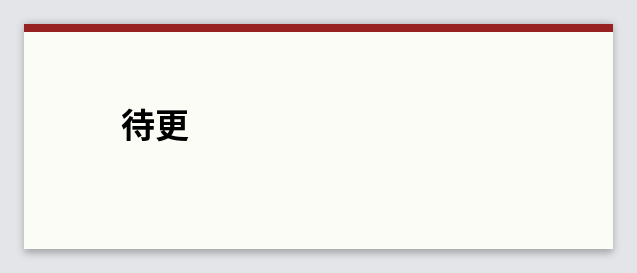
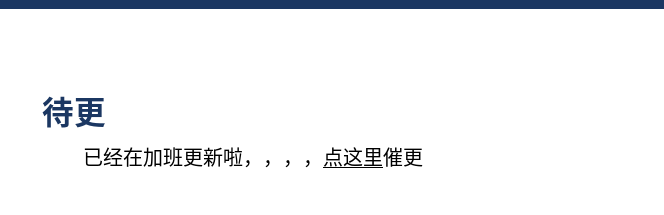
+ 已经在加班更新啦，，，，点这里催更

